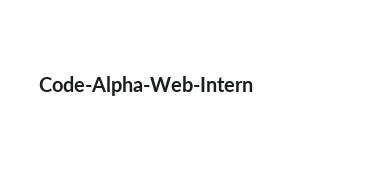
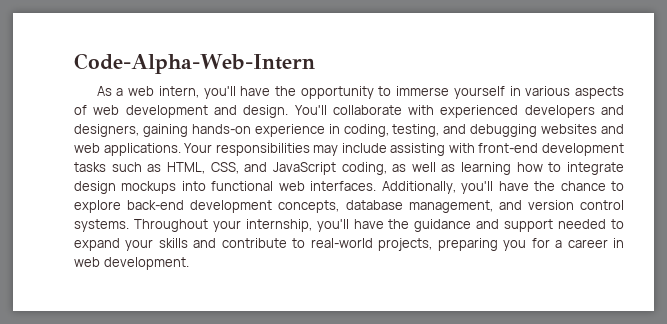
+ As a web intern, you'll have the opportunity to immerse yourself in various aspects of web development and design. You'll collaborate with experienced developers and designers, gaining hands-on experience in coding, testing, and debugging websites and web applications. Your responsibilities may include assisting with front-end development tasks such as HTML, CSS, and JavaScript coding, as well as learning how to integrate design mockups into functional web interfaces. Additionally, you'll have the chance to explore back-end development concepts, database management, and version control systems. Throughout your internship, you'll have the guidance and support needed to expand your skills and contribute to real-world projects, preparing you for a career in web development.

